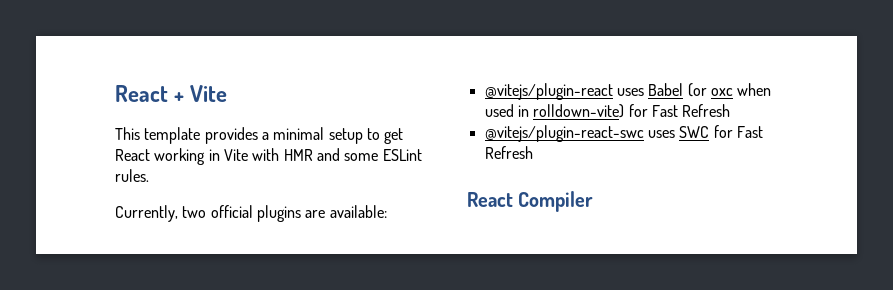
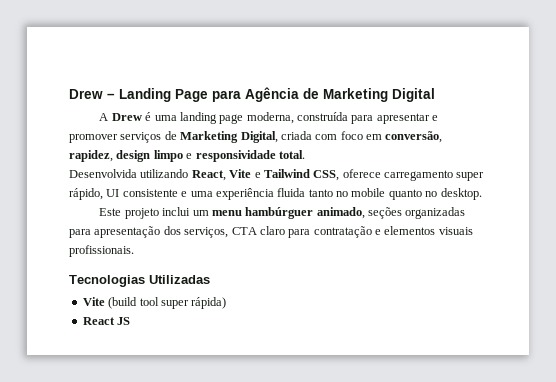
- React + Vite
- This template provides a minimal setup to get React working in Vite with HMR and some ESLint rules.
- Currently, two official plugins are available:
- @vitejs/plugin-react uses Babel (or oxc when used in rolldown-vite) for Fast Refresh
- @vitejs/plugin-react-swc uses SWC for Fast Refresh
- React Compiler
+ Drew – Landing Page para Agência de Marketing Digital
+ A Drew é uma landing page moderna, construída para apresentar e promover serviços de Marketing Digital, criada com foco em conversão, rapidez, design limpo e responsividade total.
+ Desenvolvida utilizando React, Vite e Tailwind CSS, oferece carregamento super rápido, UI consistente e uma experiência fluida tanto no mobile quanto no desktop.
+ Este projeto inclui um menu hambúrguer animado, seções organizadas para apresentação dos serviços, CTA claro para contratação e elementos visuais profissionais.
+ Tecnologias Utilizadas
+ Vite (build tool super rápida)
+ React JS

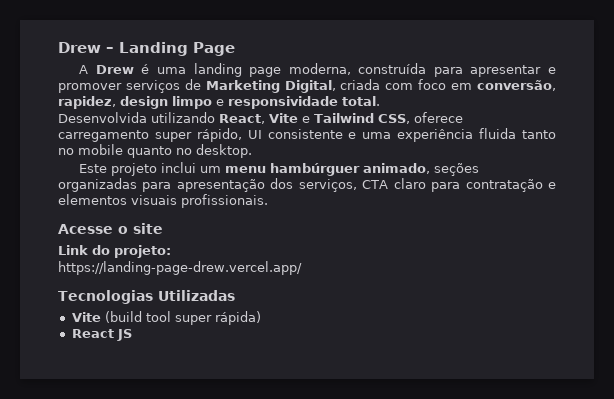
- Drew – Landing Page para Agência de Marketing Digital
+ Drew – Landing Page
+ Acesse o site
+ Link do projeto:
+ https://landing-page-drew.vercel.app/

